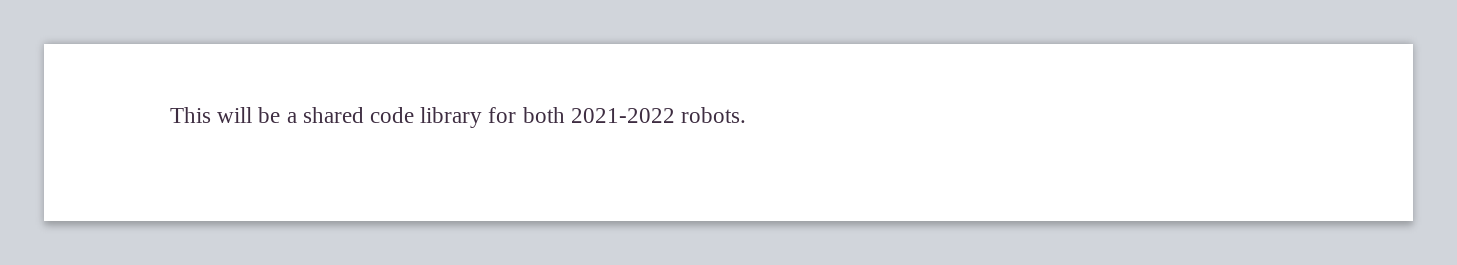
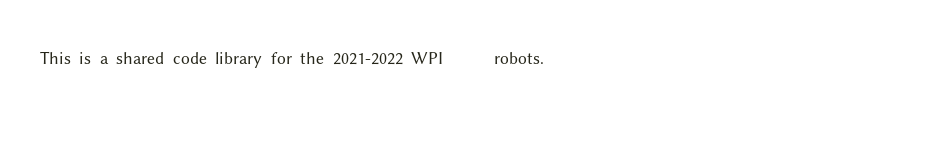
- This will be a shared code library for both 2021-2022 robots.
+ This is a shared code library for the 2021-2022 WPI robots.

